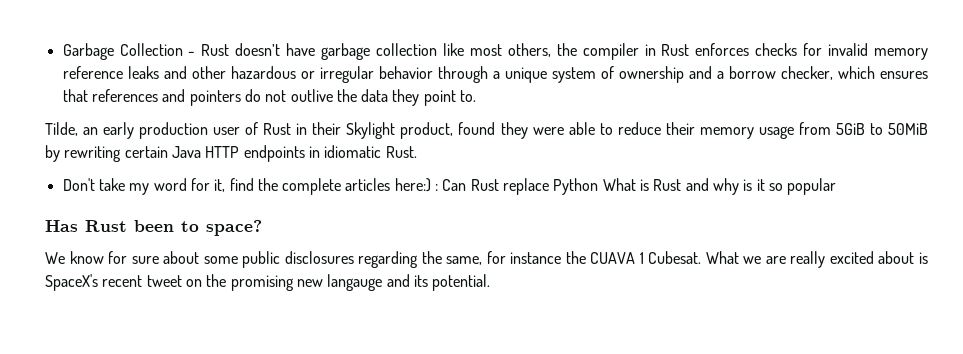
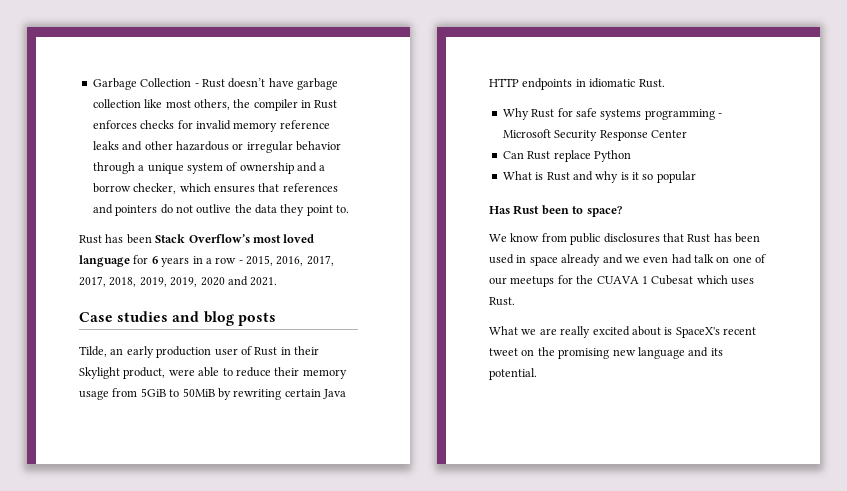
+ Rust has been Stack Overflow’s most loved language for 6 years in a row - 2015, 2016, 2017, 2017, 2018, 2019, 2019, 2020 and 2021.
+ Case studies and blog posts
- Tilde, an early production user of Rust in their Skylight product, found they were able to reduce their memory usage from 5GiB to 50MiB by rewriting certain Java HTTP endpoints in idiomatic Rust.
+ Tilde, an early production user of Rust in their Skylight product, were able to reduce their memory usage from 5GiB to 50MiB by rewriting certain Java HTTP endpoints in idiomatic Rust.
- Don't take my word for it, find the complete articles here:) : Can Rust replace Python What is Rust and why is it so popular
+ Why Rust for safe systems programming - Microsoft Security Response Center
+ Can Rust replace Python
+ What is Rust and why is it so popular
- We know for sure about some public disclosures regarding the same, for instance the CUAVA 1 Cubesat. What we are really excited about is SpaceX's recent tweet on the promising new langauge and its potential.
+ We know from public disclosures that Rust has been used in space already and we even had talk on one of our meetups for the CUAVA 1 Cubesat which uses Rust.
+ What we are really excited about is SpaceX's recent tweet on the promising new language and its potential.

